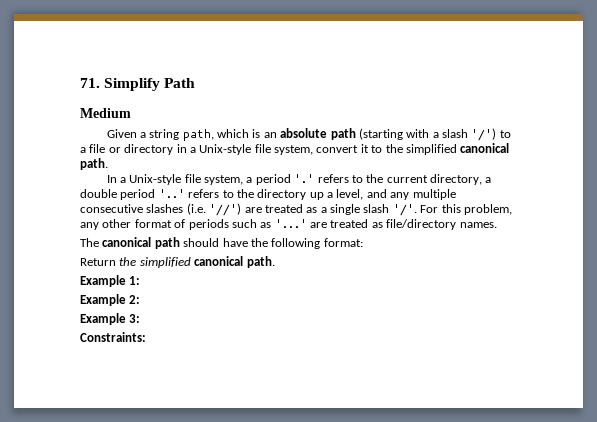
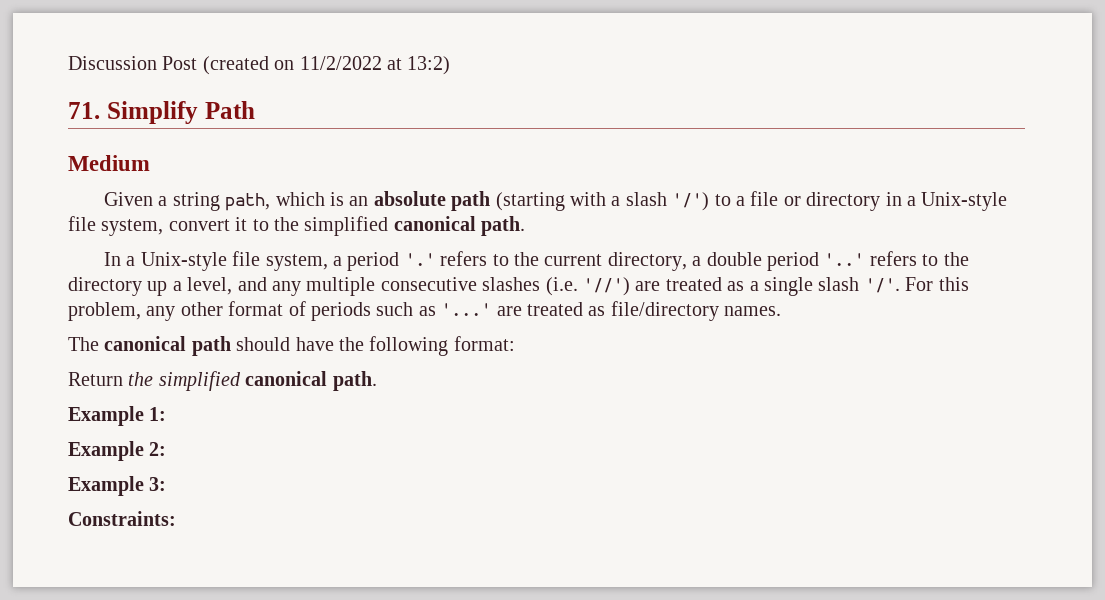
+ Discussion Post (created on 11/2/2022 at 13:2)

